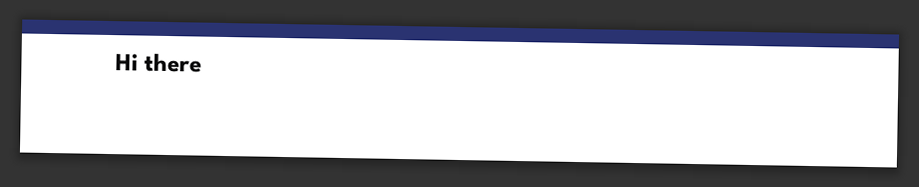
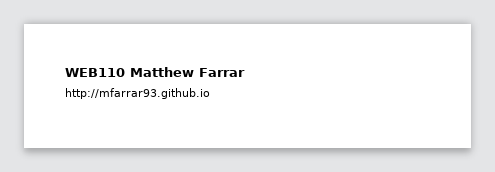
- Hi there
+ WEB110 Matthew Farrar
+ http://mfarrar93.github.io

